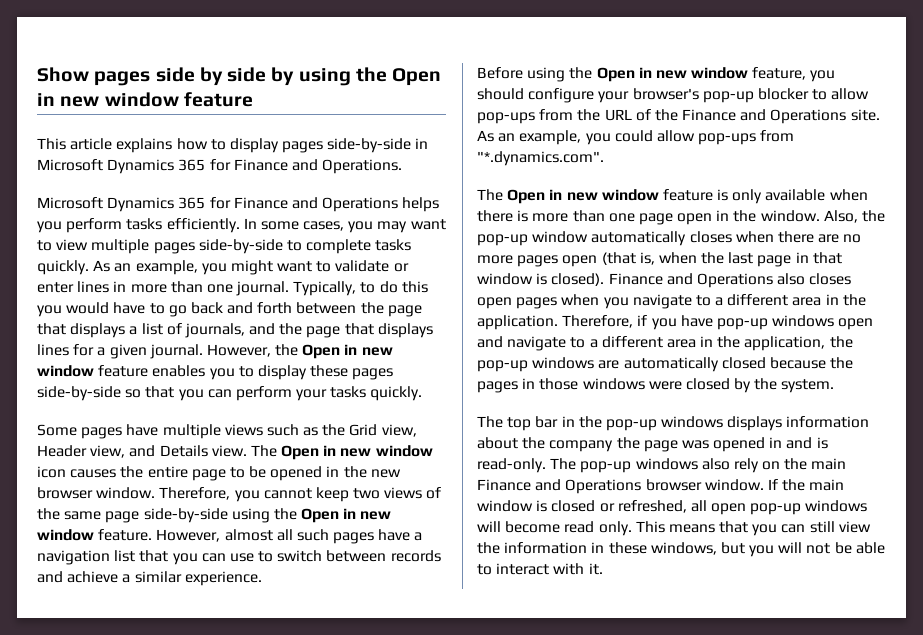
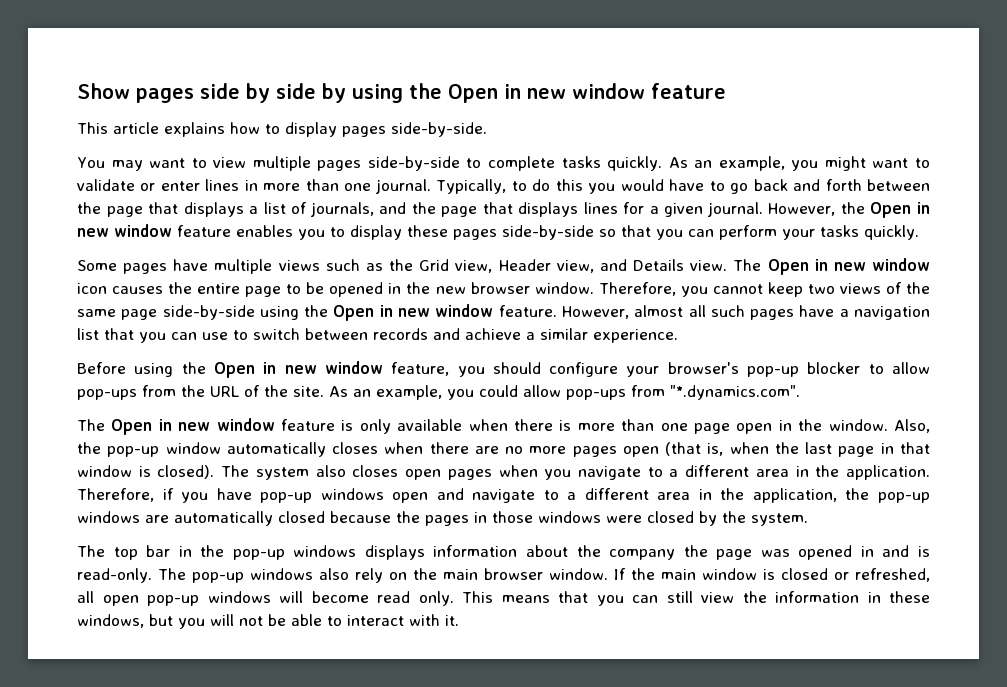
- This article explains how to display pages side-by-side in Microsoft Dynamics 365 for Finance and Operations.
- Microsoft Dynamics 365 for Finance and Operations helps you perform tasks efficiently. In some cases, you may want to view multiple pages side-by-side to complete tasks quickly.
+ This article explains how to display pages side-by-side.
+ You may want to view multiple pages side-by-side to complete tasks quickly.
- Before using the Open in new window feature, you should configure your browser's pop-up blocker to allow pop-ups from the URL of the Finance and Operations site.
+ Before using the Open in new window feature, you should configure your browser's pop-up blocker to allow pop-ups from the URL of the site.
- Finance and Operations also closes open pages when you navigate to a different area in the application.
+ The system also closes open pages when you navigate to a different area in the application.
- The pop-up windows also rely on the main Finance and Operations browser window.
+ The pop-up windows also rely on the main browser window.

